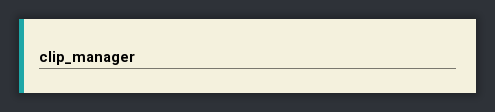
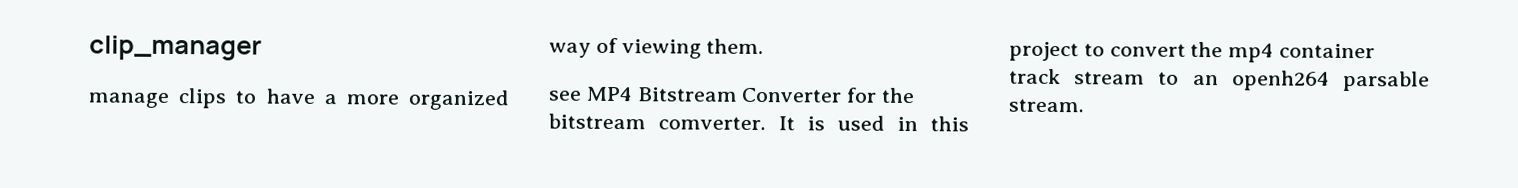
+ manage clips to have a more organized way of viewing them.
+ see MP4 Bitstream Converter for the bitstream comverter. It is used in this project to convert the mp4 container track stream to an openh264 parsable stream.

